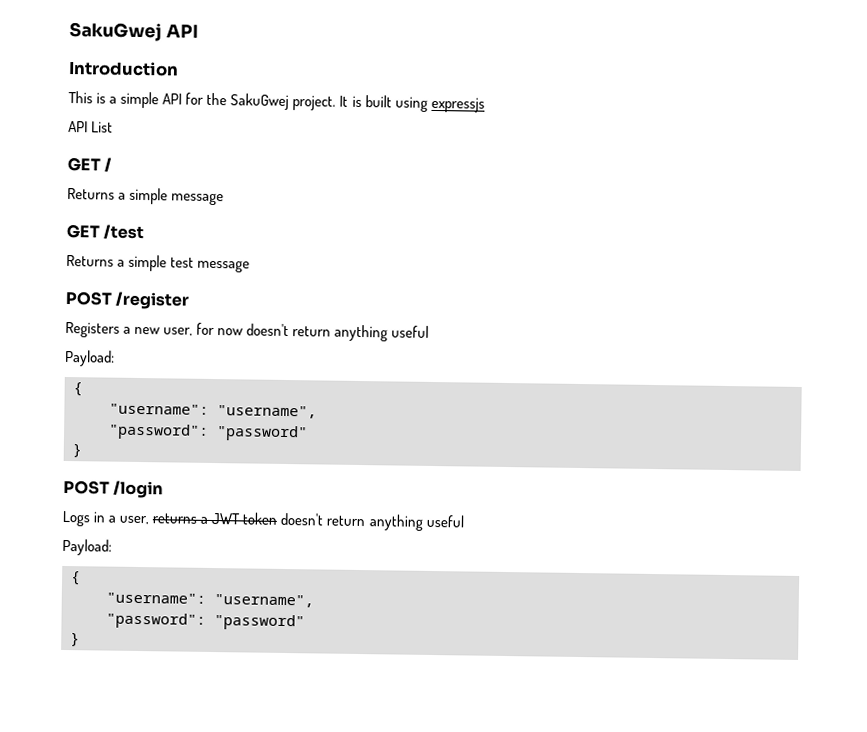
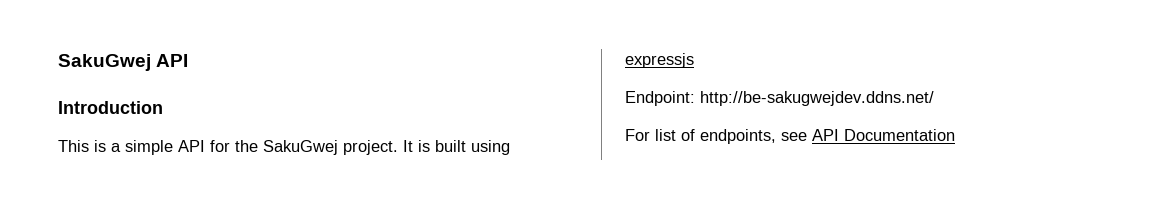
- API List
- GET /
- Returns a simple message
- GET /test
- Returns a simple test message
- POST /register
- Registers a new user, for now doesn't return anything useful
- Payload:
- {
- "username": "username",
- "password": "password"
- }
- POST /login
- Logs in a user, returns a JWT token doesn't return anything useful
- Payload:
- {
- "username": "username",
- "password": "password"
- }
+ Endpoint: http://be-sakugwejdev.ddns.net/
+ For list of endpoints, see API Documentation

